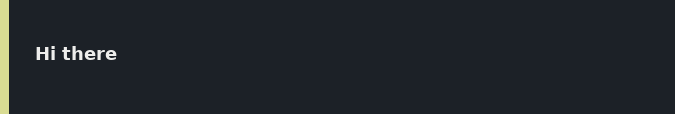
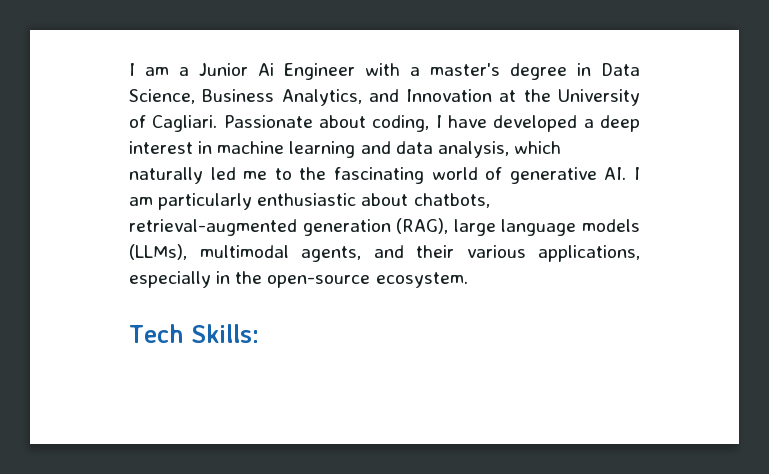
- Hi there
+ I am a Junior Ai Engineer with a master's degree in Data Science, Business Analytics, and Innovation at the University of Cagliari. Passionate about coding, I have developed a deep interest in machine learning and data analysis, which naturally led me to the fascinating world of generative AI. I am particularly enthusiastic about chatbots, retrieval-augmented generation (RAG), large language models (LLMs), multimodal agents, and their various applications, especially in the open-source ecosystem.
+ Tech Skills:

